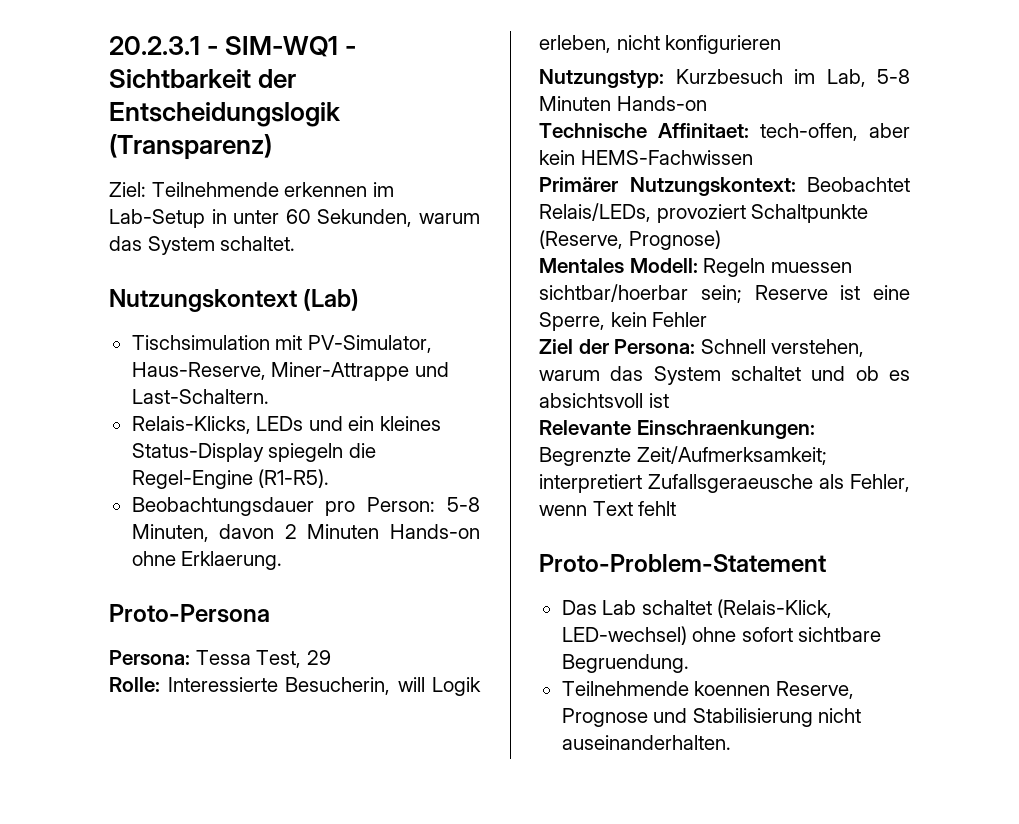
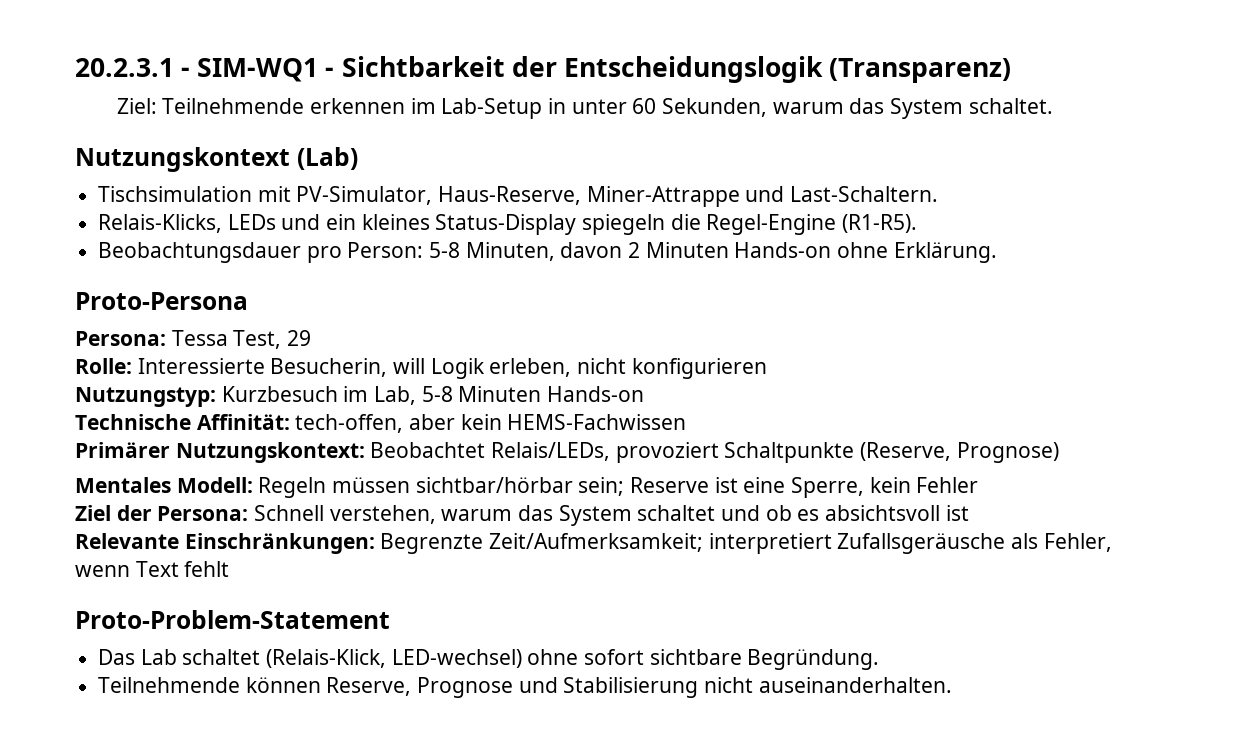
- Beobachtungsdauer pro Person: 5-8 Minuten, davon 2 Minuten Hands-on ohne Erklaerung.
+ Beobachtungsdauer pro Person: 5-8 Minuten, davon 2 Minuten Hands-on ohne Erklärung.
- Technische Affinitaet: tech-offen, aber kein HEMS-Fachwissen
+ Technische Affinität: tech-offen, aber kein HEMS-Fachwissen
- Mentales Modell: Regeln muessen sichtbar/hoerbar sein; Reserve ist eine Sperre, kein Fehler
+ Mentales Modell: Regeln müssen sichtbar/hörbar sein; Reserve ist eine Sperre, kein Fehler
- Relevante Einschraenkungen: Begrenzte Zeit/Aufmerksamkeit; interpretiert Zufallsgeraeusche als Fehler, wenn Text fehlt
+ Relevante Einschränkungen: Begrenzte Zeit/Aufmerksamkeit; interpretiert Zufallsgeräusche als Fehler, wenn Text fehlt
- Das Lab schaltet (Relais-Klick, LED-wechsel) ohne sofort sichtbare Begruendung.
- Teilnehmende koennen Reserve, Prognose und Stabilisierung nicht auseinanderhalten.
+ Das Lab schaltet (Relais-Klick, LED-wechsel) ohne sofort sichtbare Begründung.
+ Teilnehmende können Reserve, Prognose und Stabilisierung nicht auseinanderhalten.

